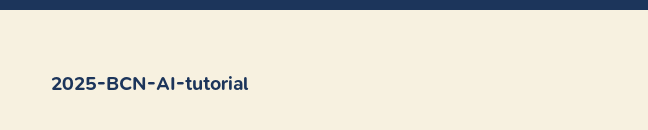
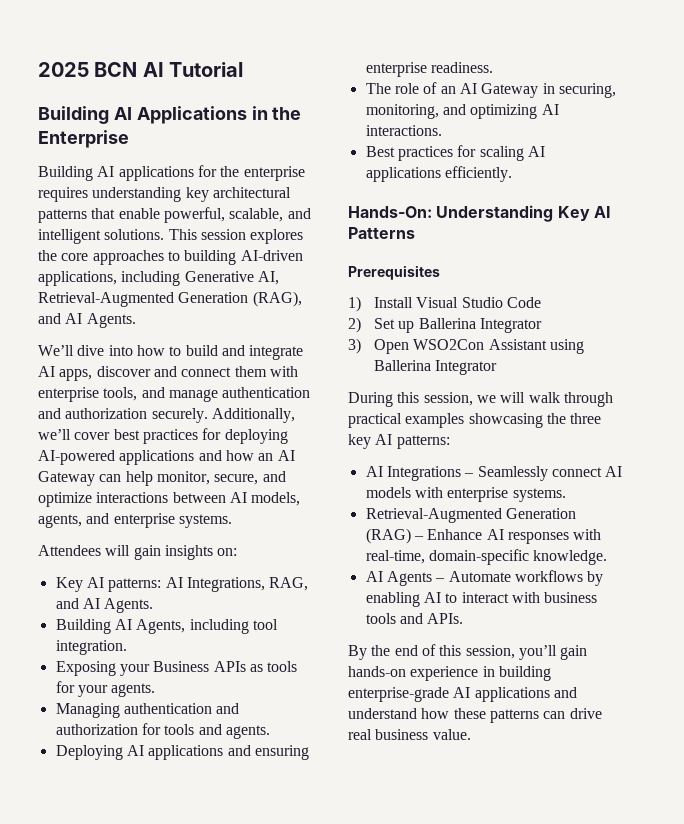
- 2025-BCN-AI-tutorial
+ 2025 BCN AI Tutorial
+ Building AI Applications in the Enterprise
+ Building AI applications for the enterprise requires understanding key architectural patterns that enable powerful, scalable, and intelligent solutions. This session explores the core approaches to building AI-driven applications, including Generative AI, Retrieval-Augmented Generation (RAG), and AI Agents.
+ We’ll dive into how to build and integrate AI apps, discover and connect them with enterprise tools, and manage authentication and authorization securely. Additionally, we’ll cover best practices for deploying AI-powered applications and how an AI Gateway can help monitor, secure, and optimize interactions between AI models, agents, and enterprise systems.
+ Attendees will gain insights on:
+ Key AI patterns: AI Integrations, RAG, and AI Agents.
+ Building AI Agents, including tool integration.
+ Exposing your Business APIs as tools for your agents.
+ Managing authentication and authorization for tools and agents.
+ Deploying AI applications and ensuring enterprise readiness.
+ The role of an AI Gateway in securing, monitoring, and optimizing AI interactions.
+ Best practices for scaling AI applications efficiently.
+ Hands-On: Understanding Key AI Patterns
+ Prerequisites
+ 1) Install Visual Studio Code
+ 2) Set up Ballerina Integrator
+ 3) Open WSO2Con Assistant using Ballerina Integrator
+ During this session, we will walk through practical examples showcasing the three key AI patterns:
+ AI Integrations – Seamlessly connect AI models with enterprise systems.
+ Retrieval-Augmented Generation (RAG) – Enhance AI responses with real-time, domain-specific knowledge.
+ AI Agents – Automate workflows by enabling AI to interact with business tools and APIs.
+ By the end of this session, you’ll gain hands-on experience in building enterprise-grade AI applications and understand how these patterns can drive real business value.

